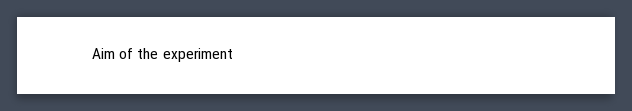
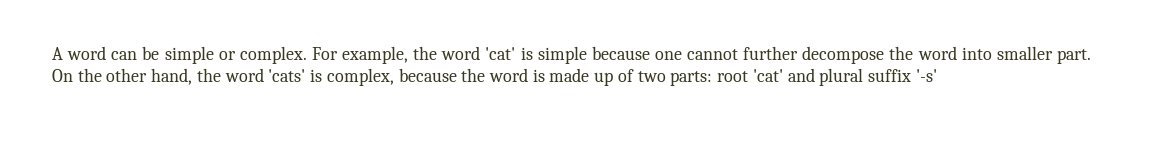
- Aim of the experiment
+ A word can be simple or complex. For example, the word 'cat' is simple because one cannot further decompose the word into smaller part. On the other hand, the word 'cats' is complex, because the word is made up of two parts: root 'cat' and plural suffix '-s'

